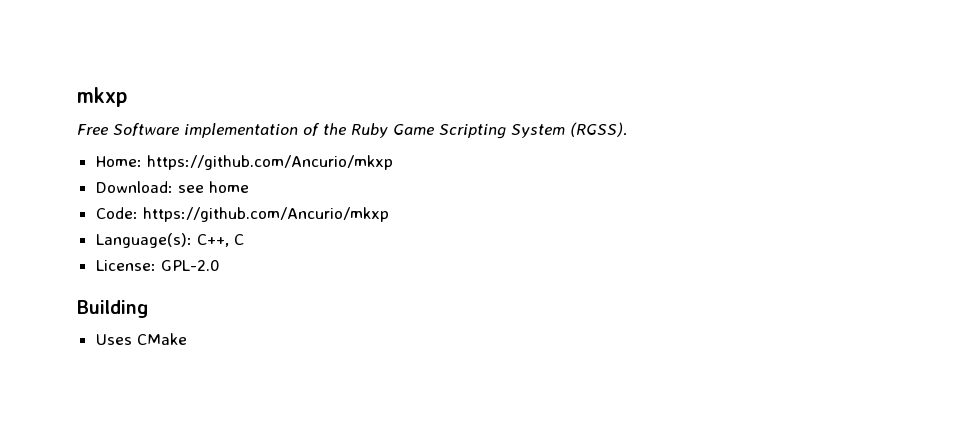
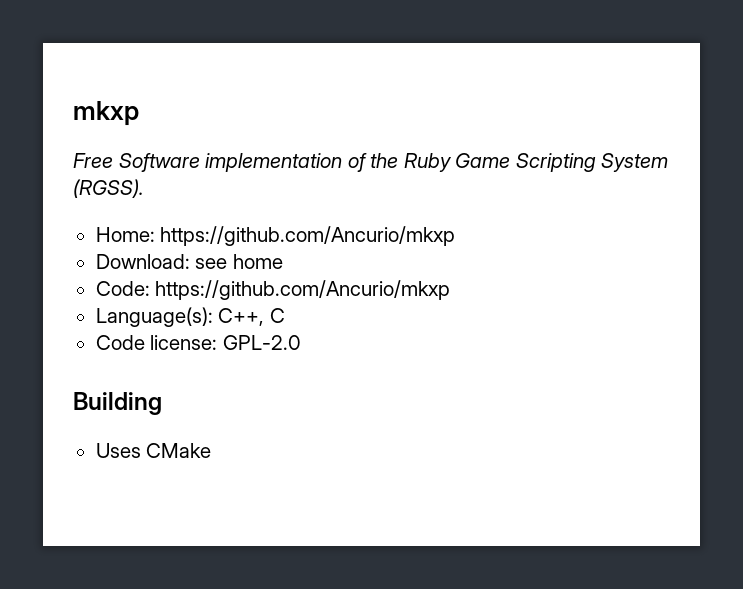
- License: GPL-2.0
+ Code license: GPL-2.0

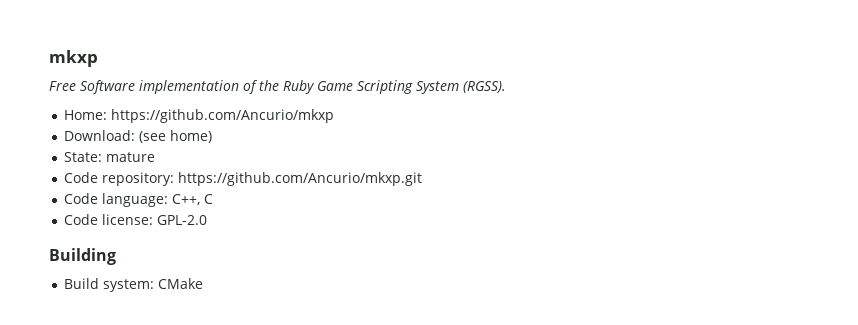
- Download: see home
- Code: https://github.com/Ancurio/mkxp
- Language(s): C++, C
+ Download: (see home)
+ State: mature
+ Code repository: https://github.com/Ancurio/mkxp.git
+ Code language: C++, C
- Uses CMake
+ Build system: CMake

